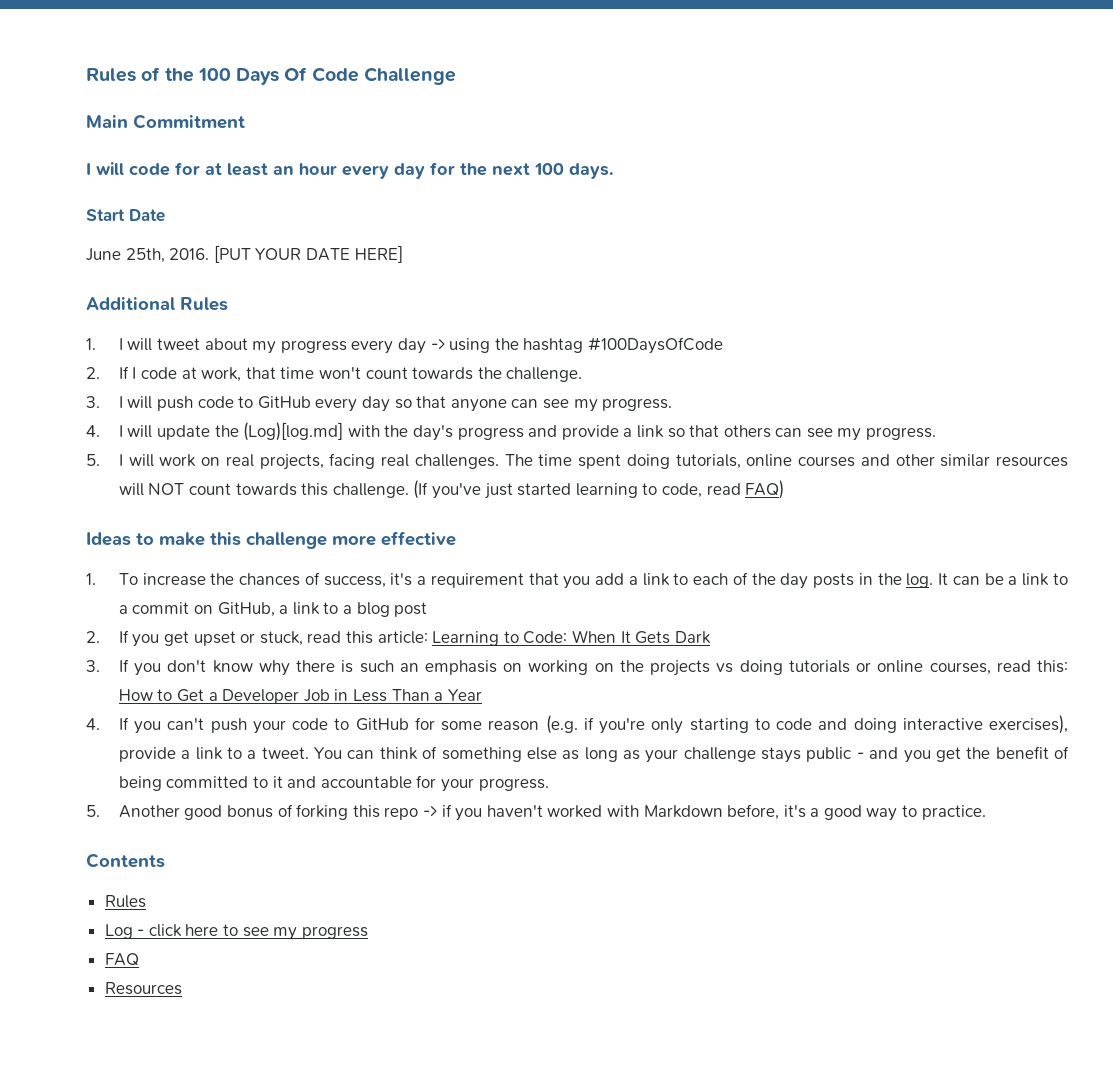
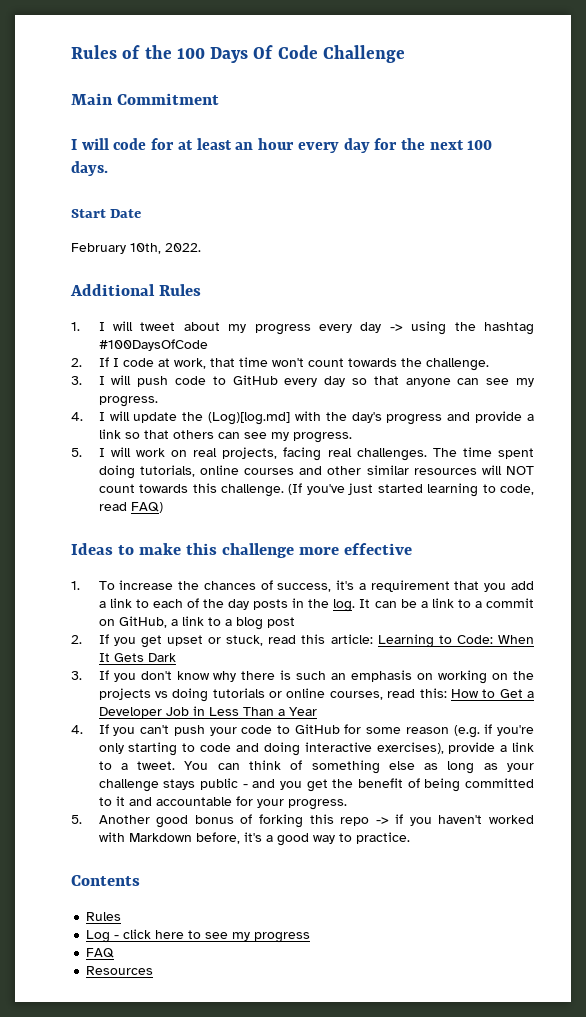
- June 25th, 2016. [PUT YOUR DATE HERE]
+ February 10th, 2022.

